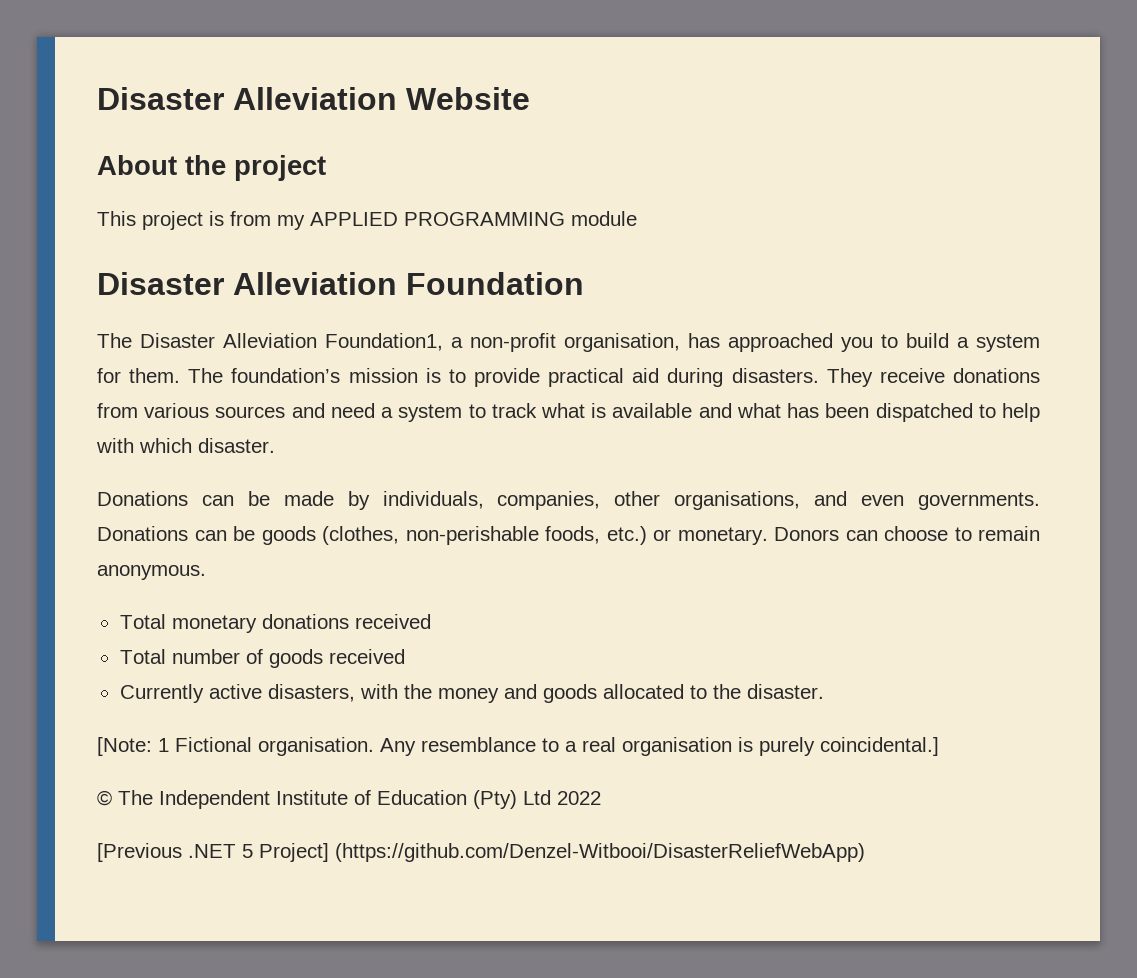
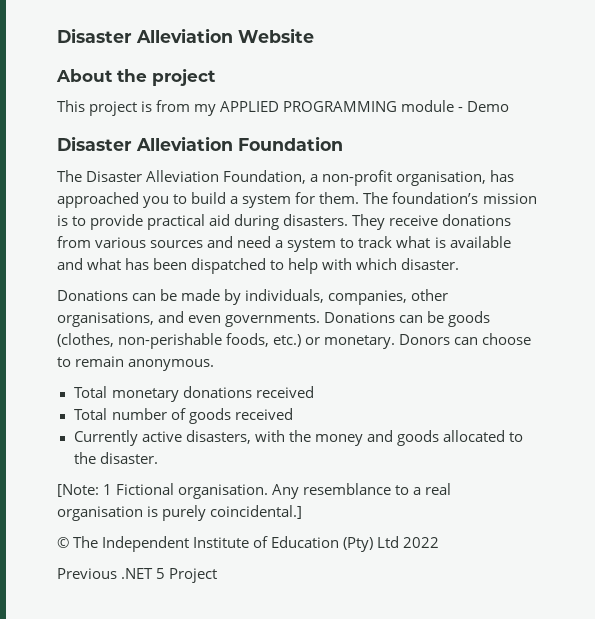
- This project is from my APPLIED PROGRAMMING module
+ This project is from my APPLIED PROGRAMMING module - Demo
- The Disaster Alleviation Foundation1, a non-profit organisation, has approached you to build a system for them.
+ The Disaster Alleviation Foundation, a non-profit organisation, has approached you to build a system for them.
- [Previous .NET 5 Project] (https://github.com/Denzel-Witbooi/DisasterReliefWebApp)
+ Previous .NET 5 Project

